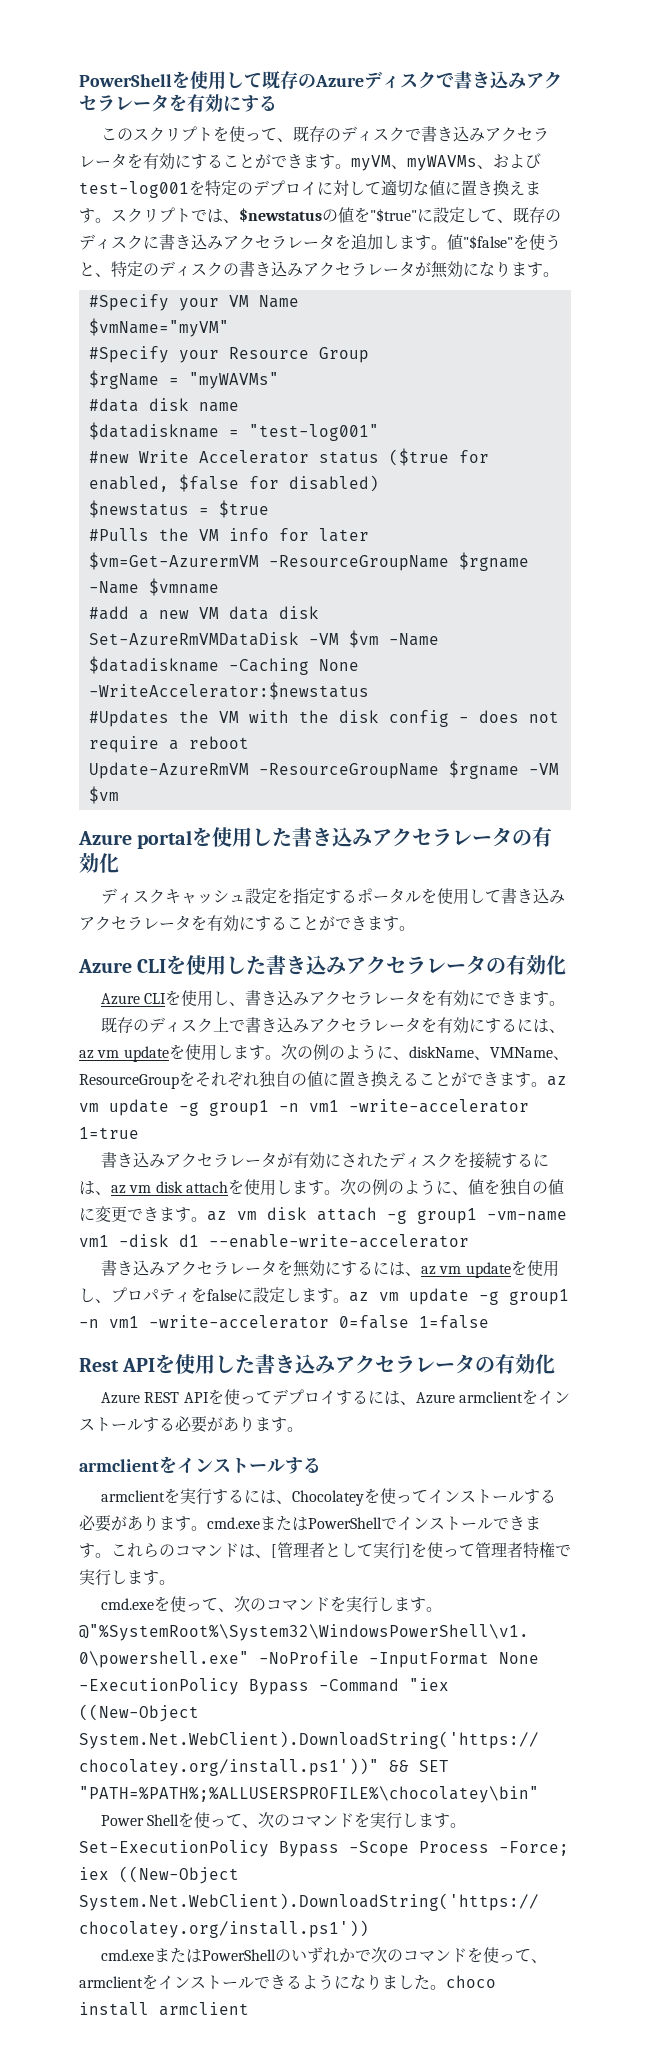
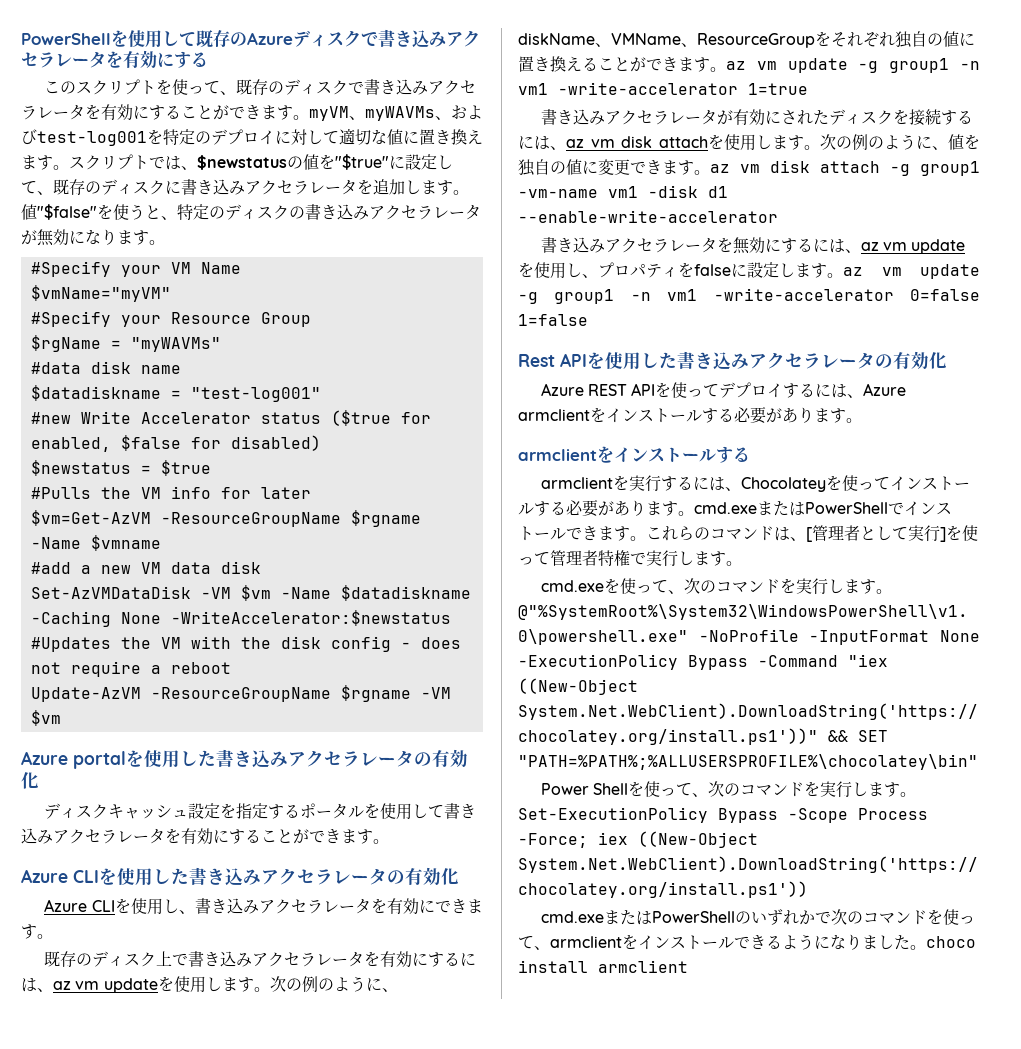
- $vm=Get-AzurermVM -ResourceGroupName $rgname -Name $vmname
+ $vm=Get-AzVM -ResourceGroupName $rgname -Name $vmname
- Set-AzureRmVMDataDisk -VM $vm -Name $datadiskname -Caching None -WriteAccelerator:$newstatus
+ Set-AzVMDataDisk -VM $vm -Name $datadiskname -Caching None -WriteAccelerator:$newstatus
- Update-AzureRmVM -ResourceGroupName $rgname -VM $vm
+ Update-AzVM -ResourceGroupName $rgname -VM $vm

